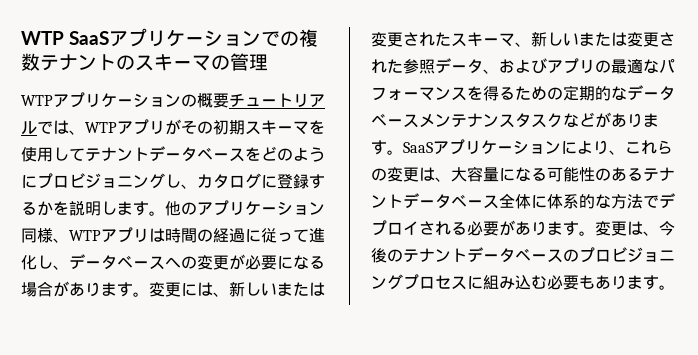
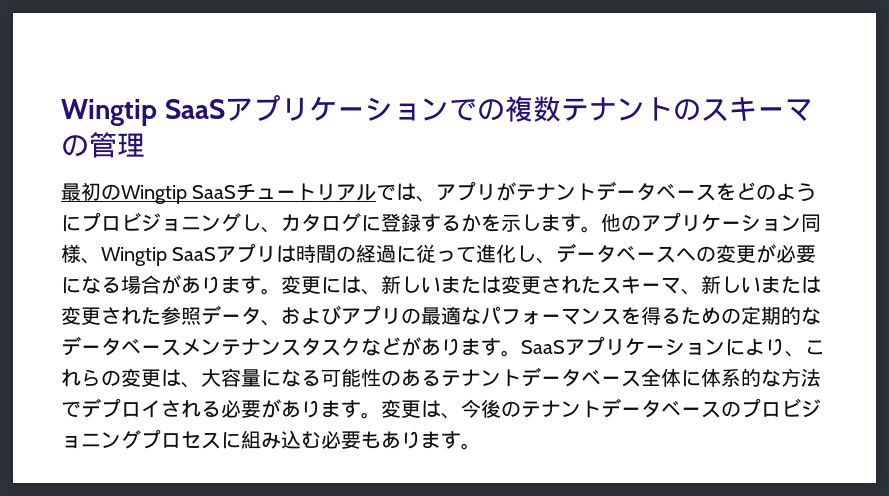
- WTP SaaSアプリケーションでの複数テナントのスキーマの管理
+ Wingtip SaaSアプリケーションでの複数テナントのスキーマの管理
- WTPアプリケーションの概要チュートリアルでは、WTPアプリがその初期スキーマを使用してテナントデータベースをどのようにプロビジョニングし、カタログに登録するかを説明します。
+ 最初のWingtip SaaSチュートリアルでは、アプリがテナントデータベースをどのようにプロビジョニングし、カタログに登録するかを示します。
- 他のアプリケーション同様、WTPアプリは時間の経過に従って進化し、データベースへの変更が必要になる場合があります。
+ 他のアプリケーション同様、Wingtip SaaSアプリは時間の経過に従って進化し、データベースへの変更が必要になる場合があります。

